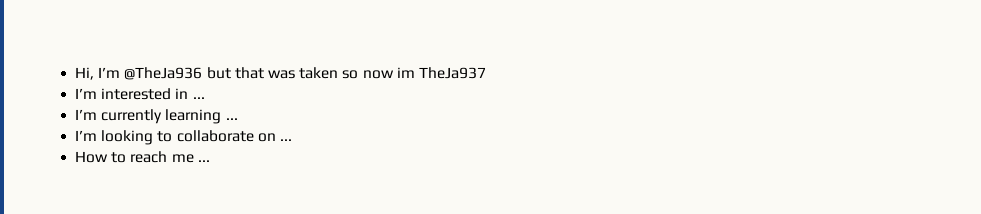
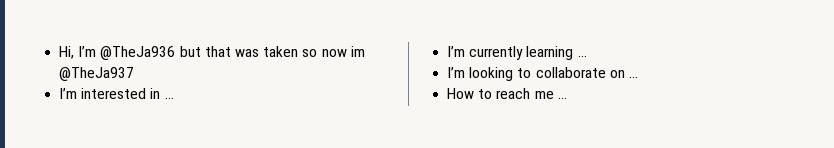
- Hi, I’m @TheJa936 but that was taken so now im TheJa937
+ Hi, I’m @TheJa936 but that was taken so now im @TheJa937

